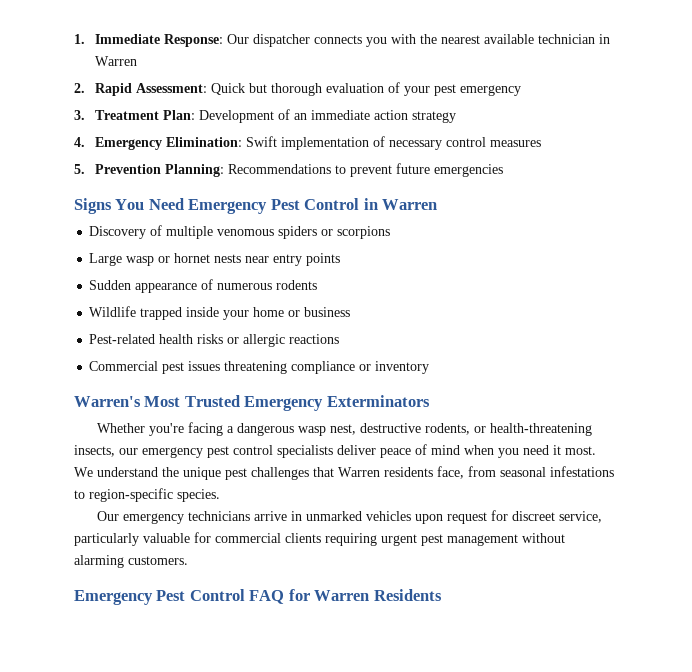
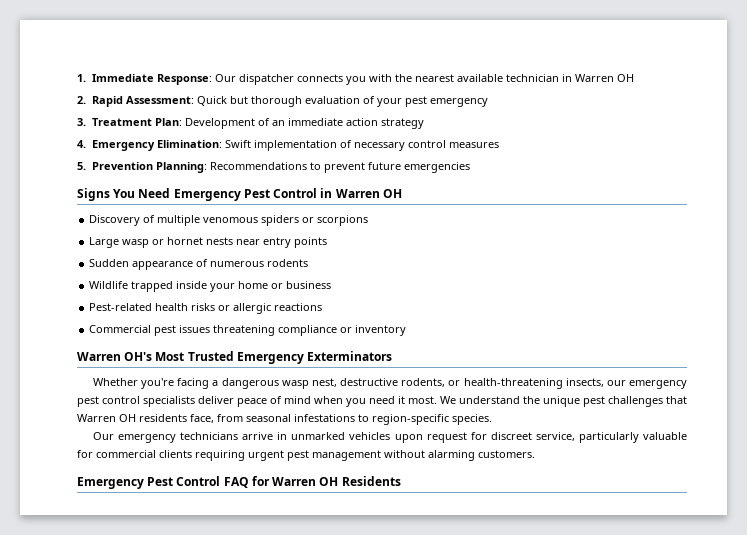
- 1. Immediate Response: Our dispatcher connects you with the nearest available technician in Warren
+ 1. Immediate Response: Our dispatcher connects you with the nearest available technician in Warren OH
- Signs You Need Emergency Pest Control in Warren
+ Signs You Need Emergency Pest Control in Warren OH
- Warren's Most Trusted Emergency Exterminators
+ Warren OH's Most Trusted Emergency Exterminators
- We understand the unique pest challenges that Warren residents face, from seasonal infestations to region-specific species.
+ We understand the unique pest challenges that Warren OH residents face, from seasonal infestations to region-specific species.
- Emergency Pest Control FAQ for Warren Residents
+ Emergency Pest Control FAQ for Warren OH Residents

